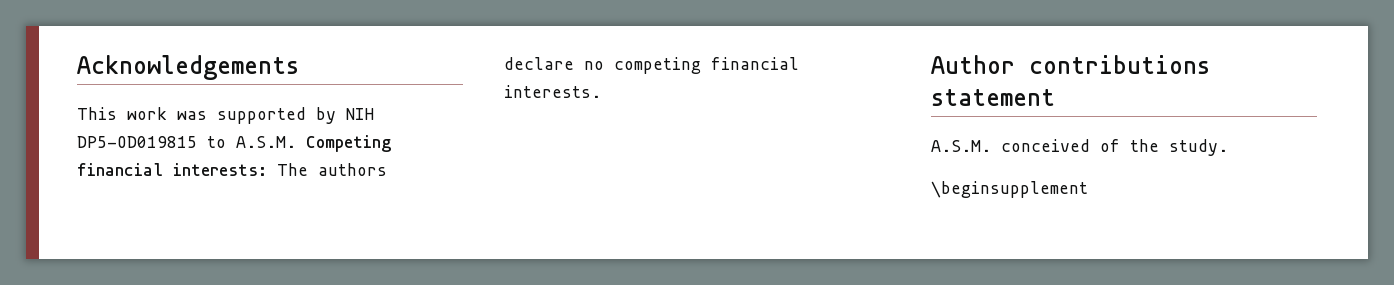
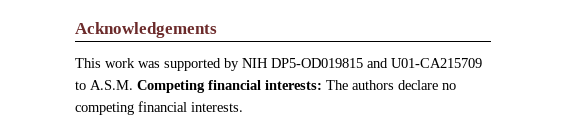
- This work was supported by NIH DP5-OD019815 to A.S.M. Competing financial interests: The authors declare no competing financial interests.
+ This work was supported by NIH DP5-OD019815 and U01-CA215709 to A.S.M. Competing financial interests: The authors declare no competing financial interests.
- Author contributions statement
- A.S.M. conceived of the study.
- \beginsupplement

